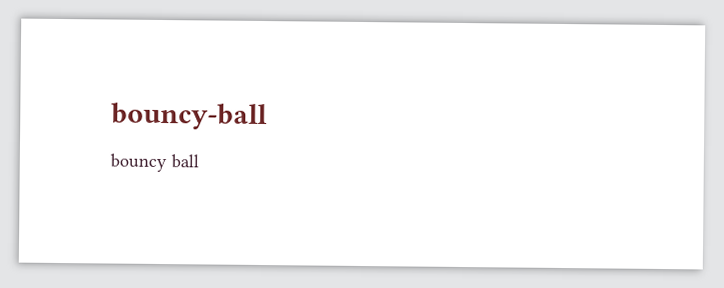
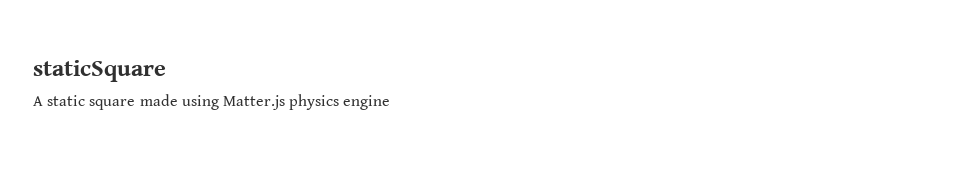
- bouncy-ball
- bouncy ball
+ staticSquare
+ A static square made using Matter.js physics engine

